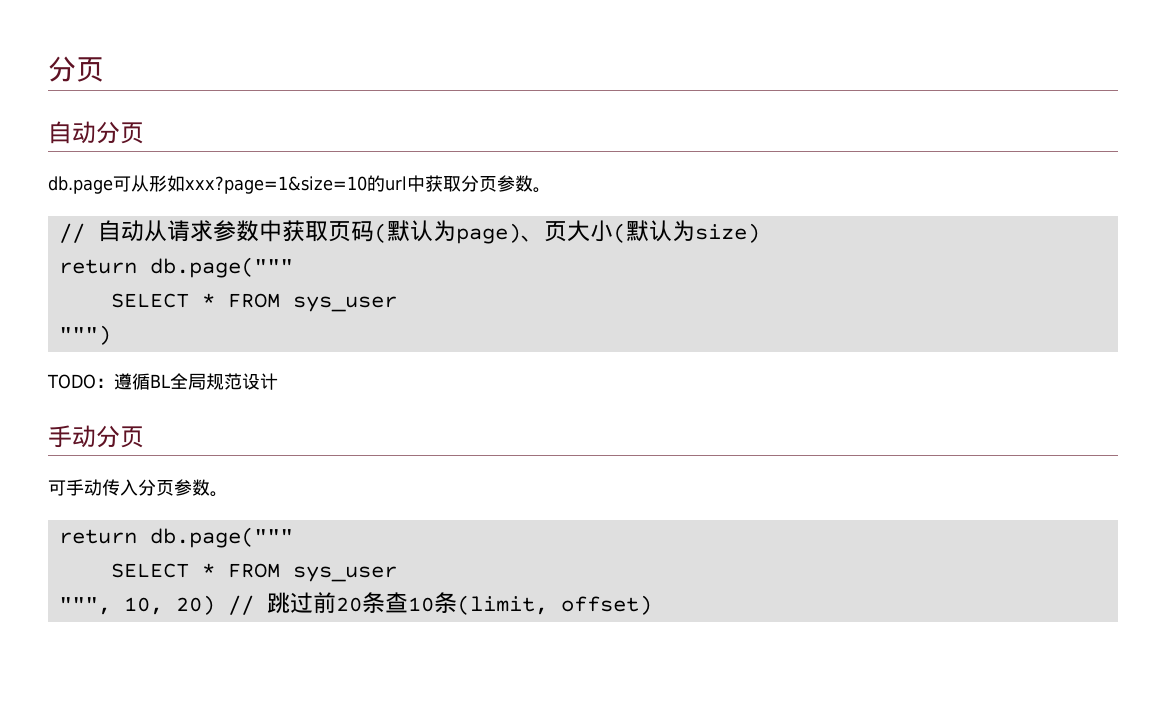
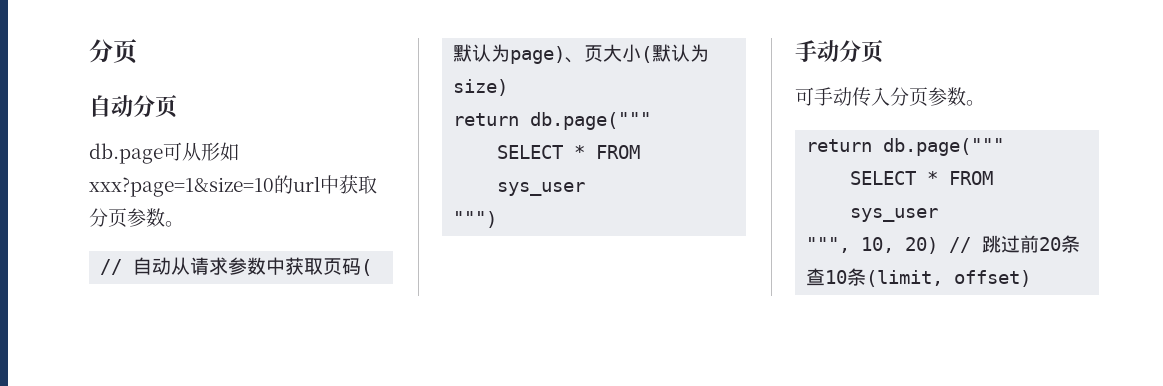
- TODO：遵循BL全局规范设计

